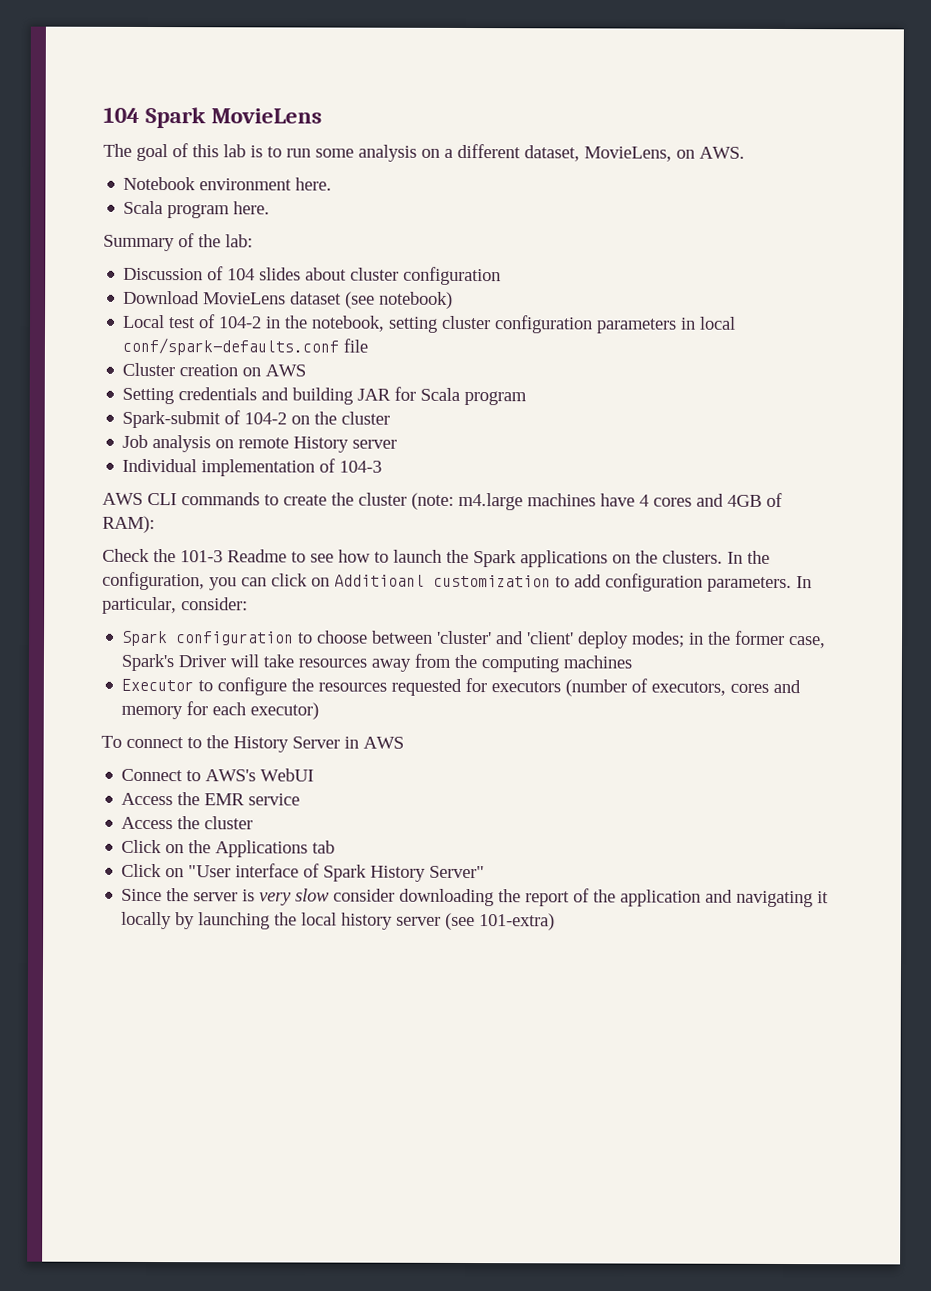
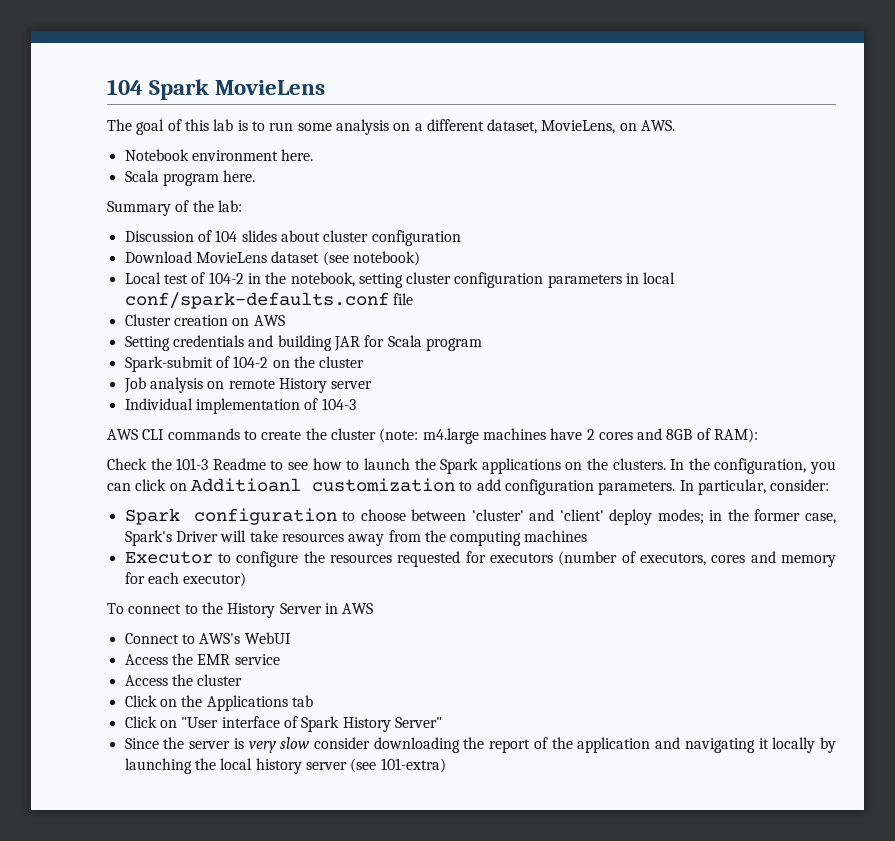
- AWS CLI commands to create the cluster (note: m4.large machines have 4 cores and 4GB of RAM):
+ AWS CLI commands to create the cluster (note: m4.large machines have 2 cores and 8GB of RAM):

